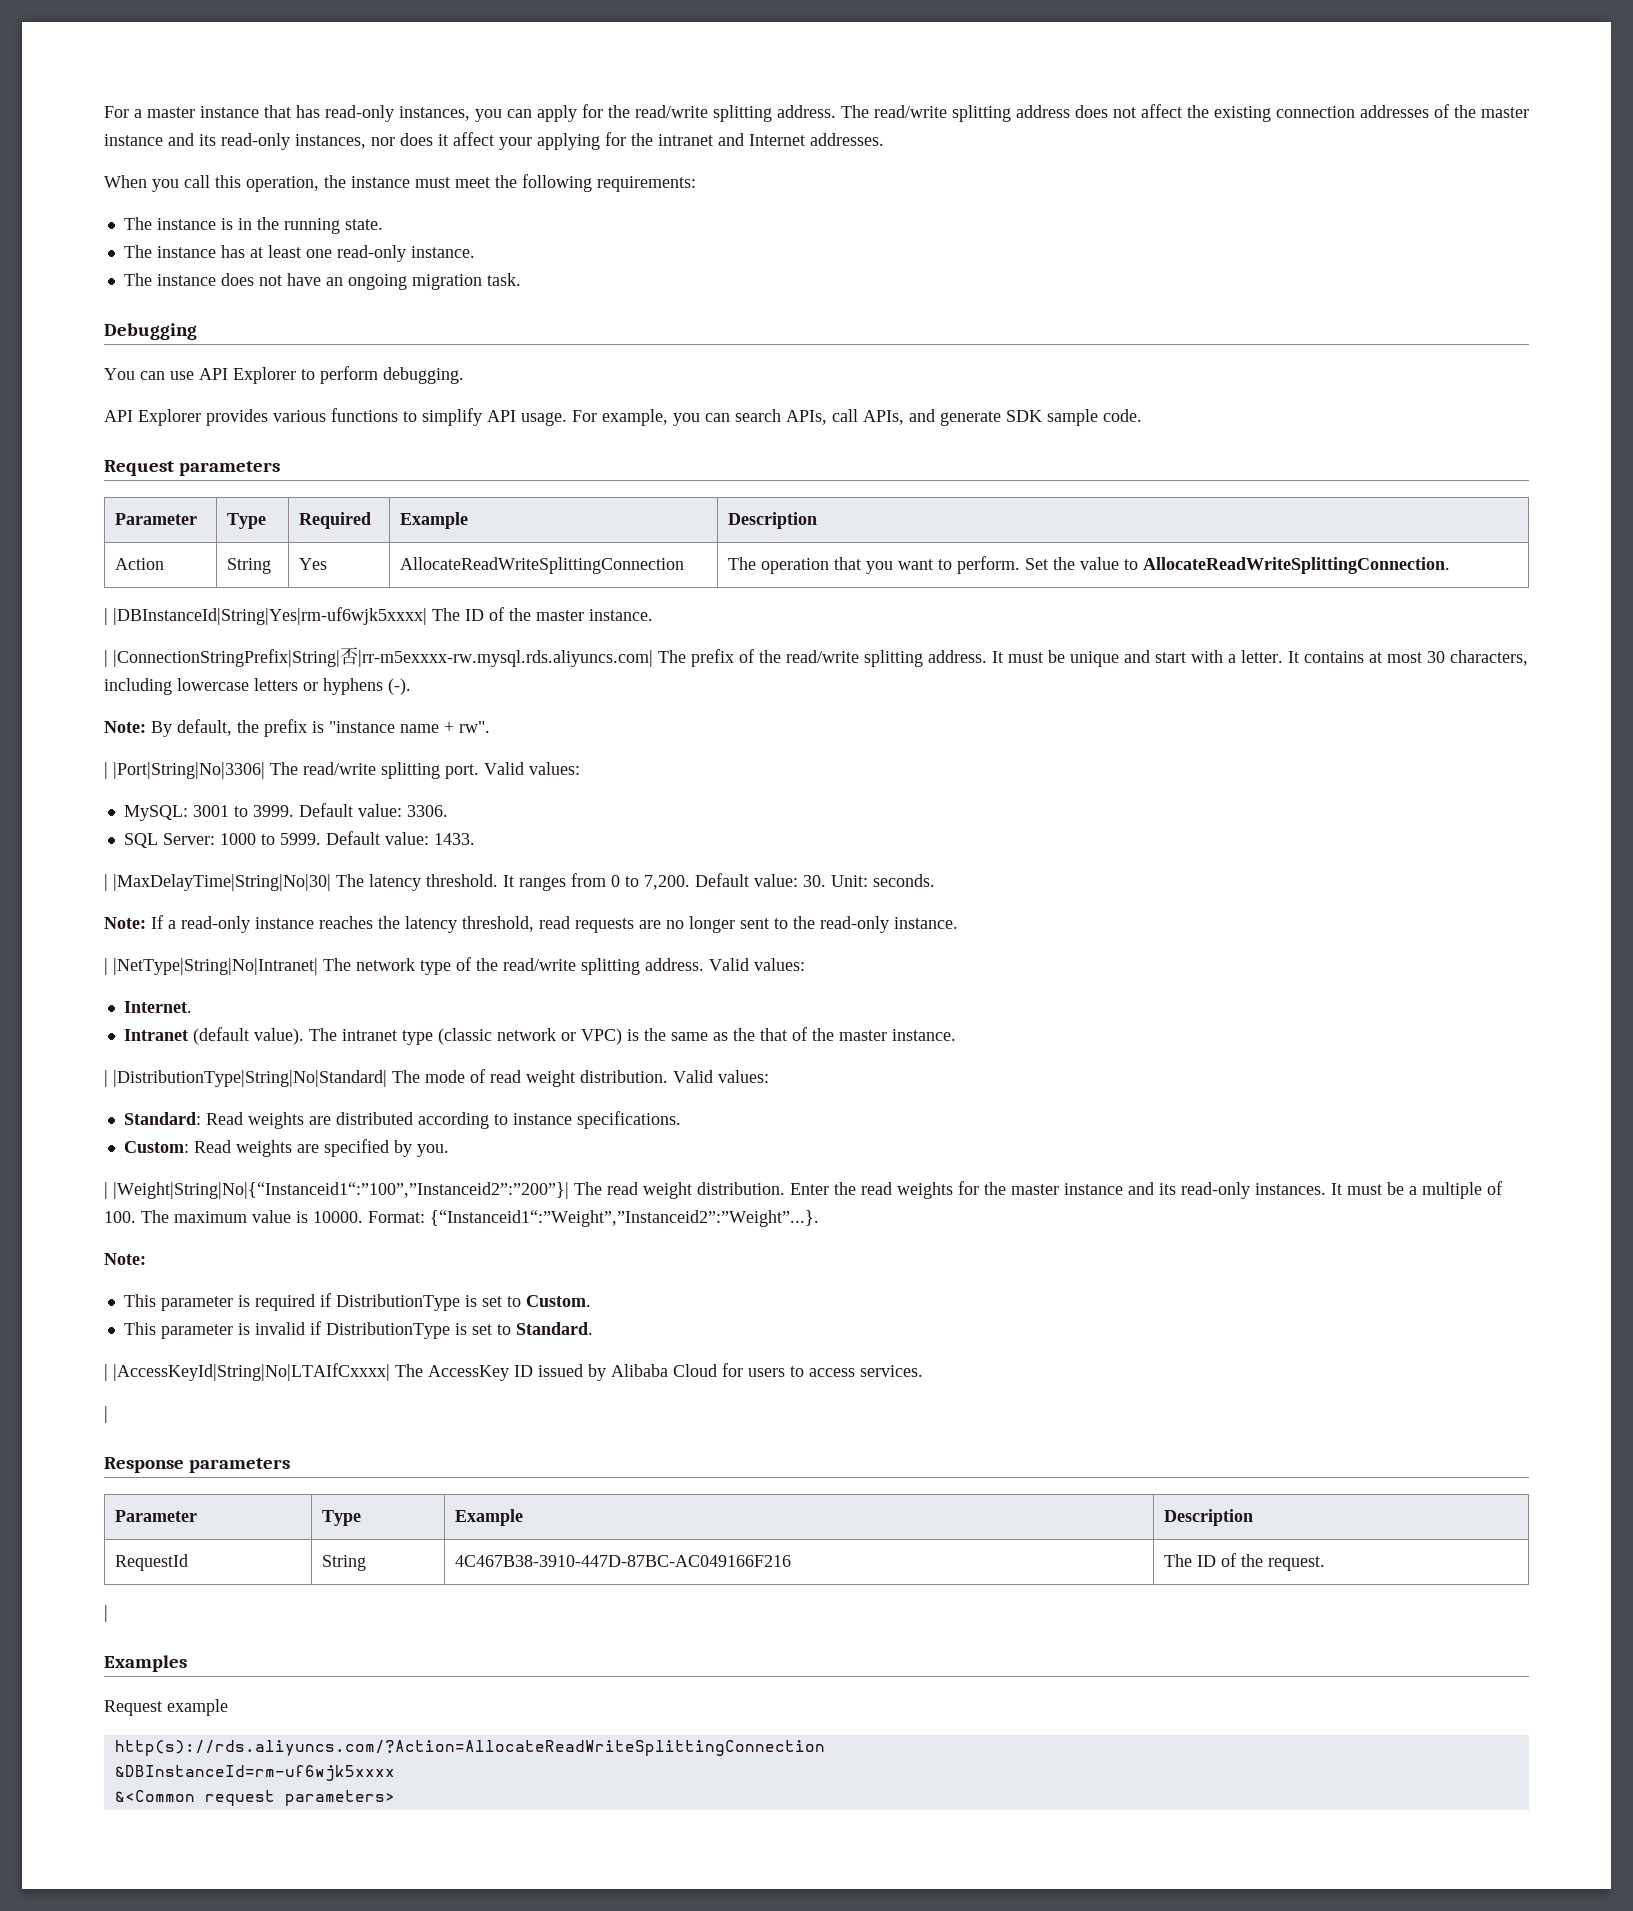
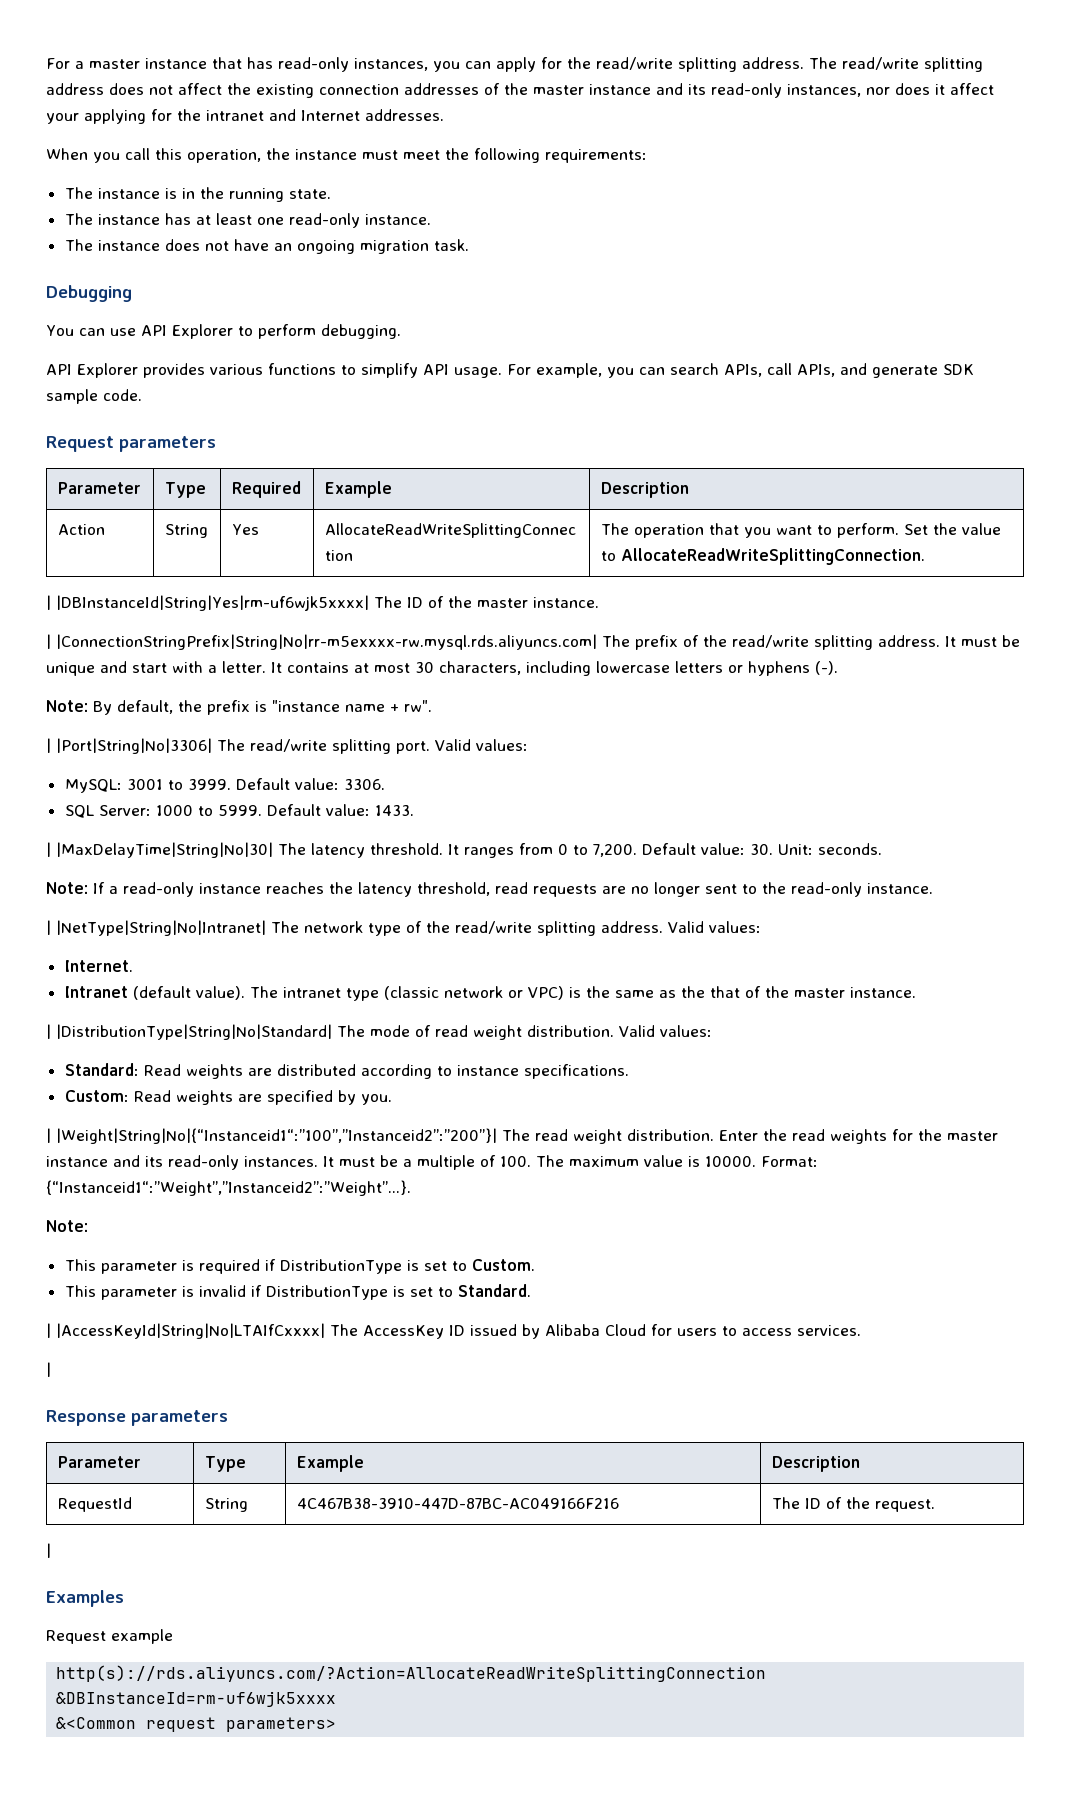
- | |ConnectionStringPrefix|String|否|rr-m5exxxx-rw.mysql.rds.aliyuncs.com| The prefix of the read/write splitting address.
+ | |ConnectionStringPrefix|String|No|rr-m5exxxx-rw.mysql.rds.aliyuncs.com| The prefix of the read/write splitting address.

